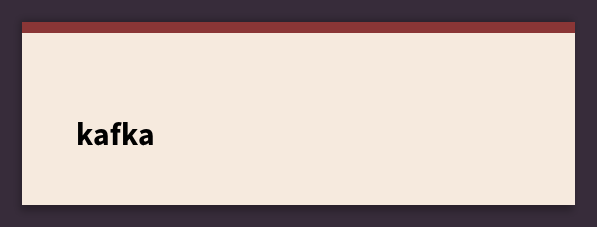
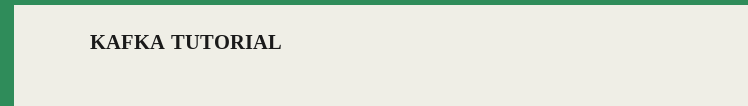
- kafka
+ KAFKA TUTORIAL

